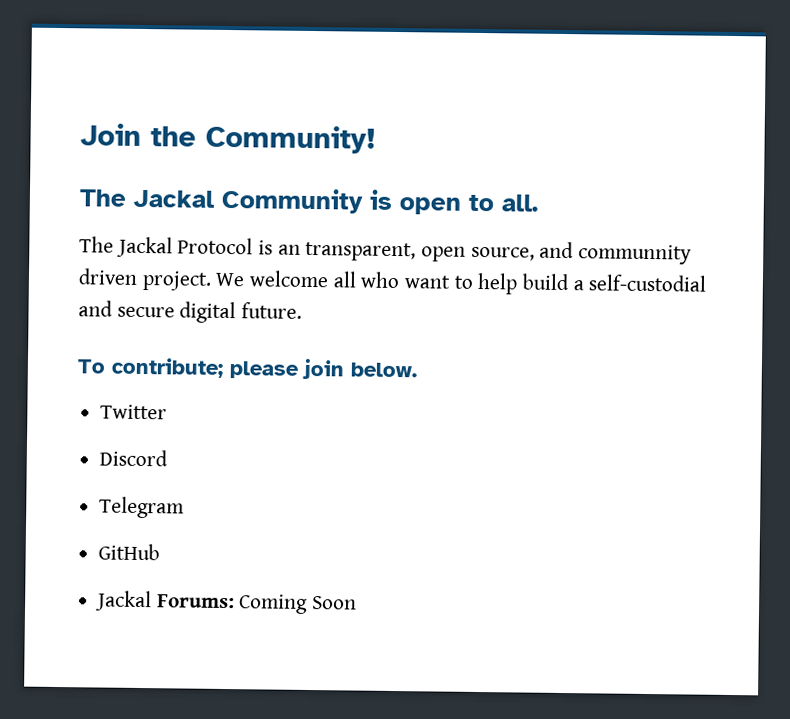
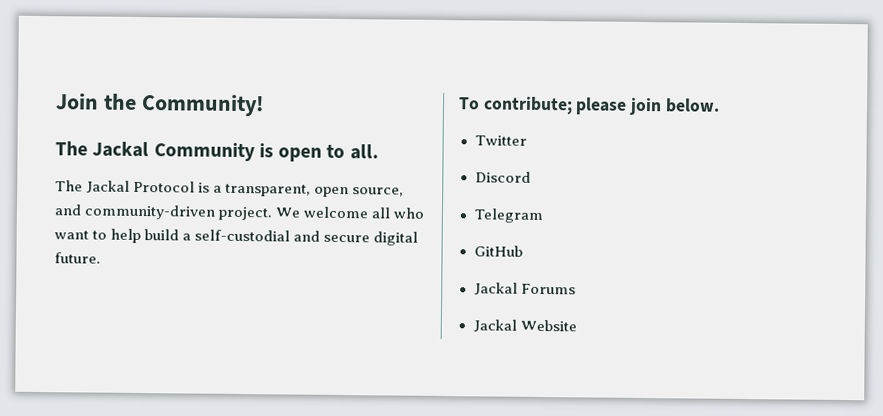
- The Jackal Protocol is an transparent, open source, and communnity driven project.
+ The Jackal Protocol is a transparent, open source, and community-driven project.
- Jackal Forums: Coming Soon
+ Jackal Forums
+ Jackal Website

